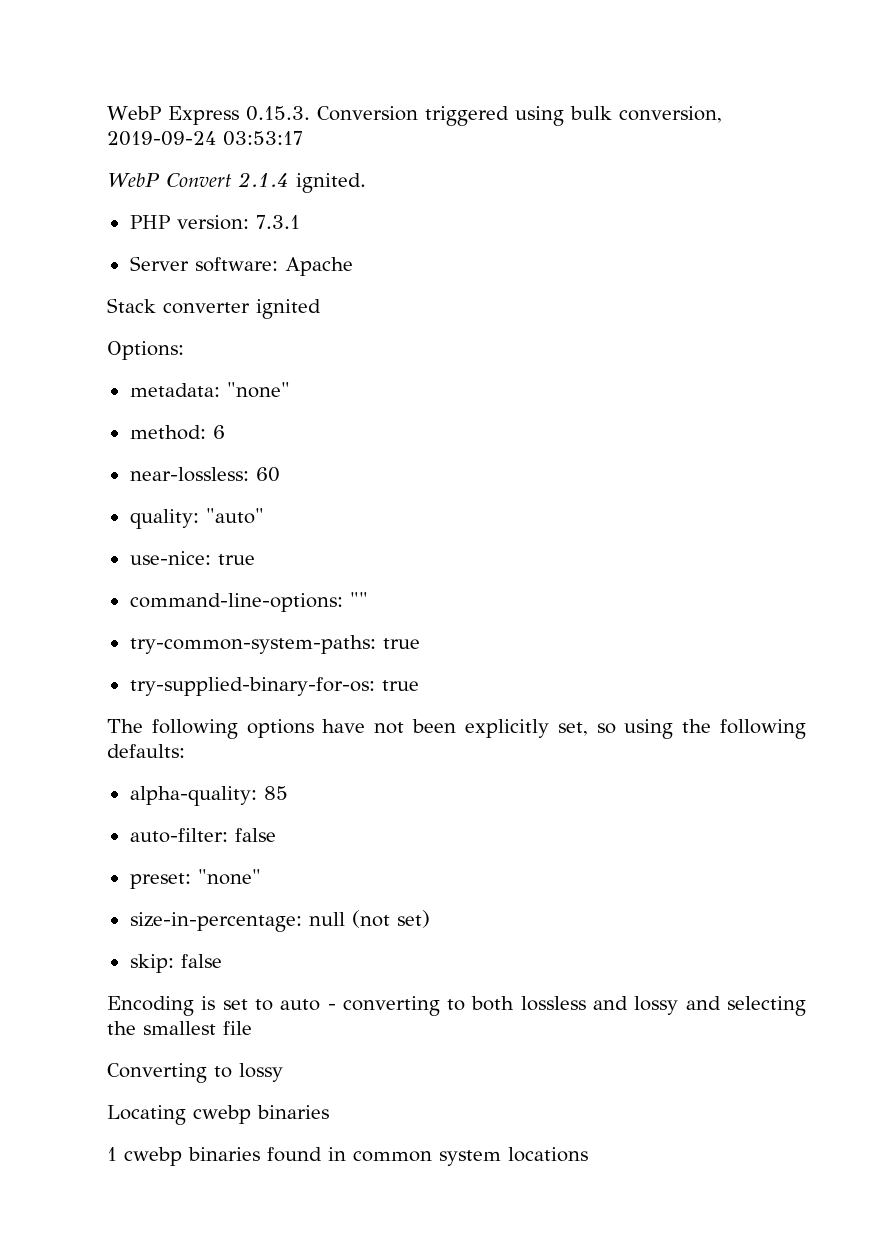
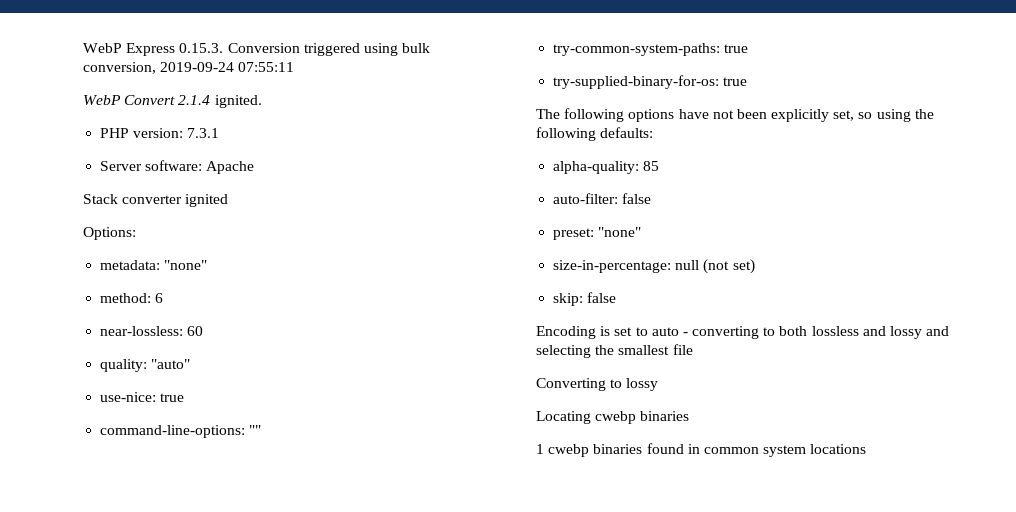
- WebP Express 0.15.3. Conversion triggered using bulk conversion, 2019-09-24 03:53:17
+ WebP Express 0.15.3. Conversion triggered using bulk conversion, 2019-09-24 07:55:11

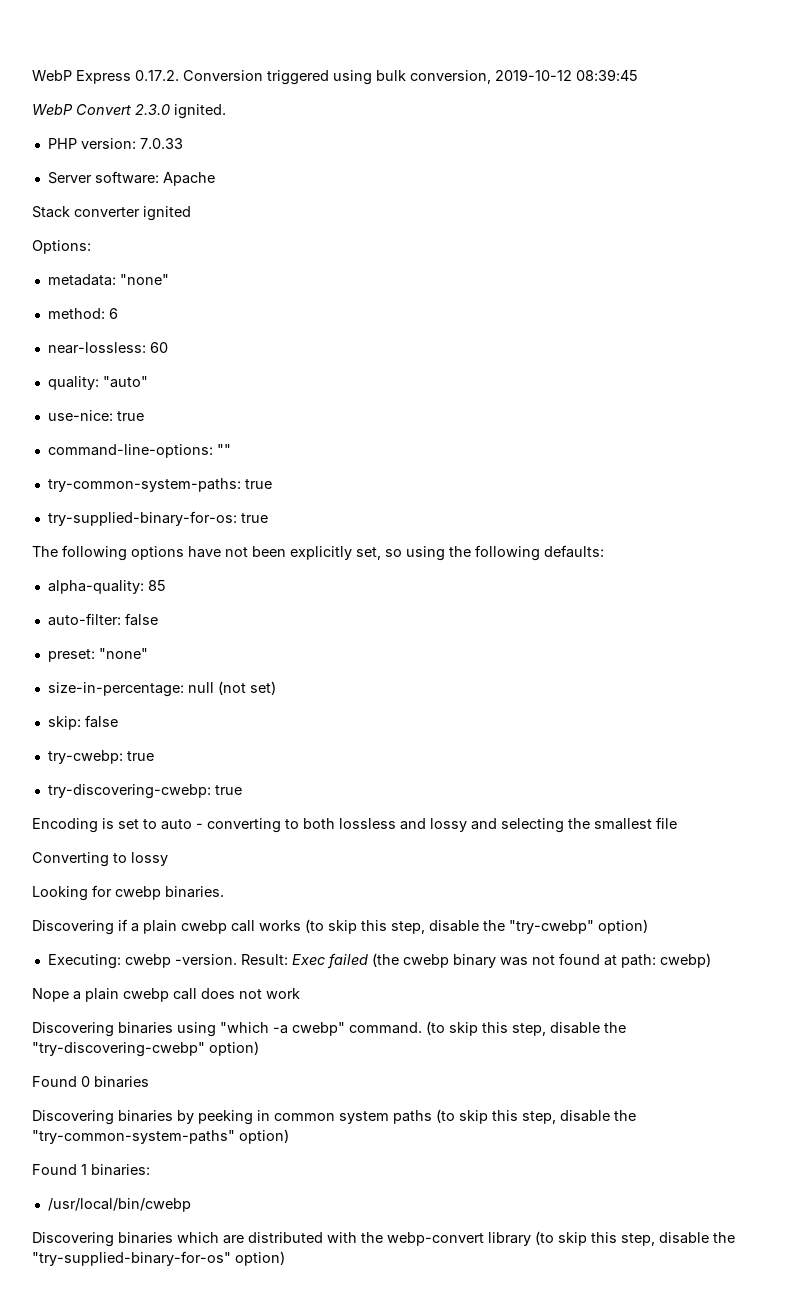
- WebP Express 0.15.3. Conversion triggered using bulk conversion, 2019-09-24 07:55:11
+ WebP Express 0.17.2. Conversion triggered using bulk conversion, 2019-10-12 08:39:45
- WebP Convert 2.1.4 ignited.
+ WebP Convert 2.3.0 ignited.
- PHP version: 7.3.1
+ PHP version: 7.0.33
+ try-cwebp: true
+ try-discovering-cwebp: true
- Locating cwebp binaries
- 1 cwebp binaries found in common system locations
+ Looking for cwebp binaries.
+ Discovering if a plain cwebp call works (to skip this step, disable the "try-cwebp" option)
+ Executing: cwebp -version. Result: Exec failed (the cwebp binary was not found at path: cwebp)
+ Nope a plain cwebp call does not work
+ Discovering binaries using "which -a cwebp" command. (to skip this step, disable the "try-discovering-cwebp" option)
+ Found 0 binaries
+ Discovering binaries by peeking in common system paths (to skip this step, disable the "try-common-system-paths" option)
+ Found 1 binaries:
+ /usr/local/bin/cwebp
+ Discovering binaries which are distributed with the webp-convert library (to skip this step, disable the "try-supplied-binary-for-os" option)

